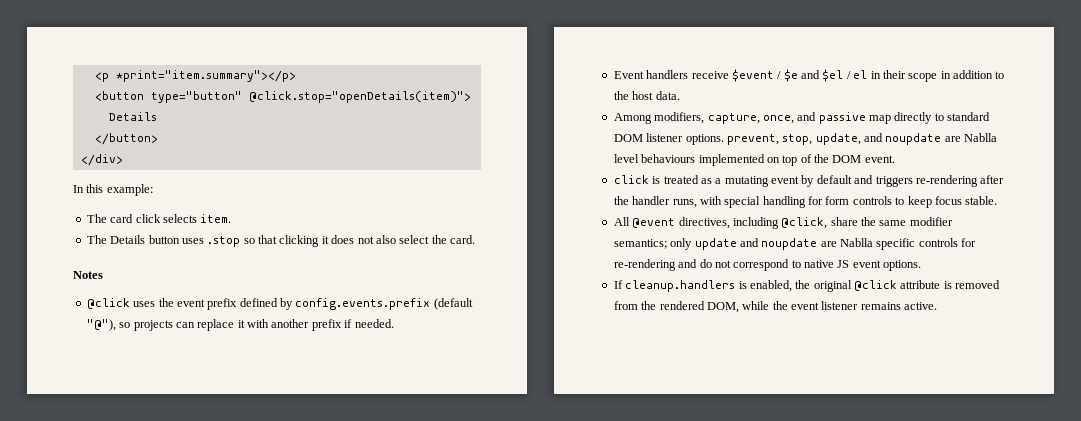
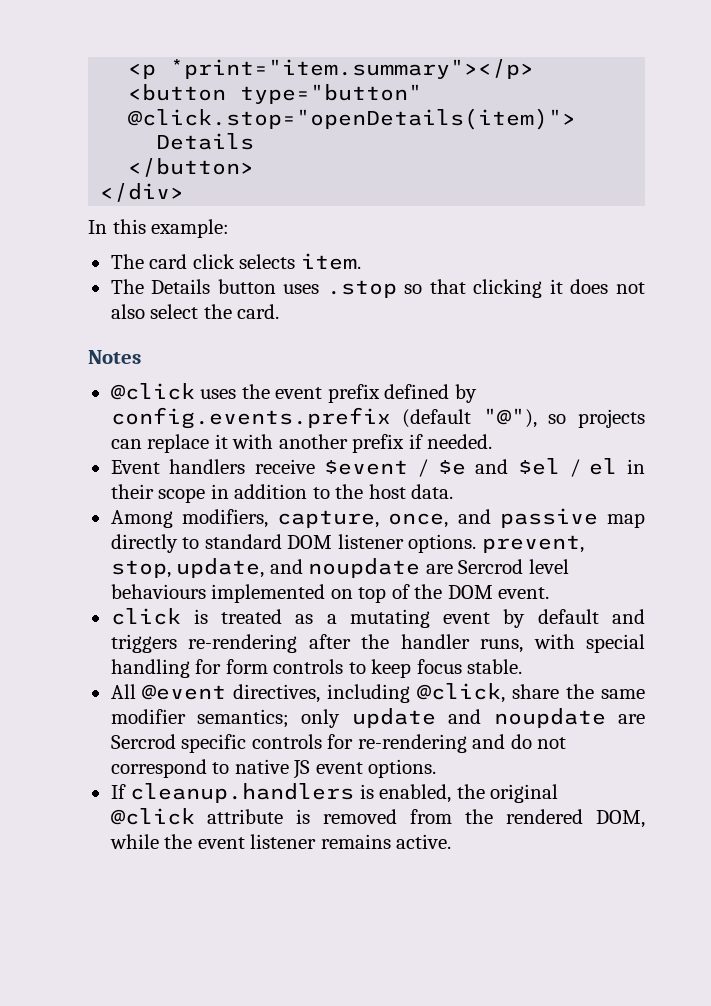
- Among modifiers, capture, once, and passive map directly to standard DOM listener options. prevent, stop, update, and noupdate are Nablla level behaviours implemented on top of the DOM event.
+ Among modifiers, capture, once, and passive map directly to standard DOM listener options. prevent, stop, update, and noupdate are Sercrod level behaviours implemented on top of the DOM event.
- All @event directives, including @click, share the same modifier semantics; only update and noupdate are Nablla specific controls for re-rendering and do not correspond to native JS event options.
+ All @event directives, including @click, share the same modifier semantics; only update and noupdate are Sercrod specific controls for re-rendering and do not correspond to native JS event options.

